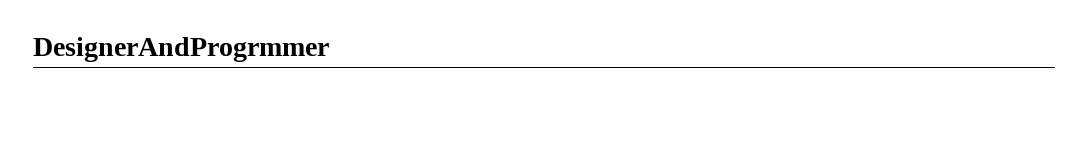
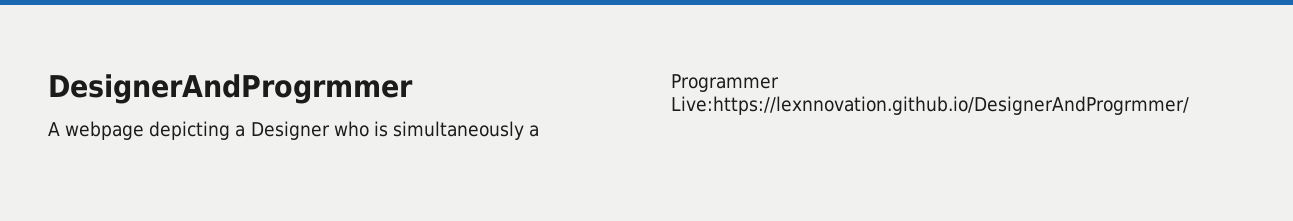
+ A webpage depicting a Designer who is simultaneously a Programmer Live:https://lexnnovation.github.io/DesignerAndProgrmmer/

